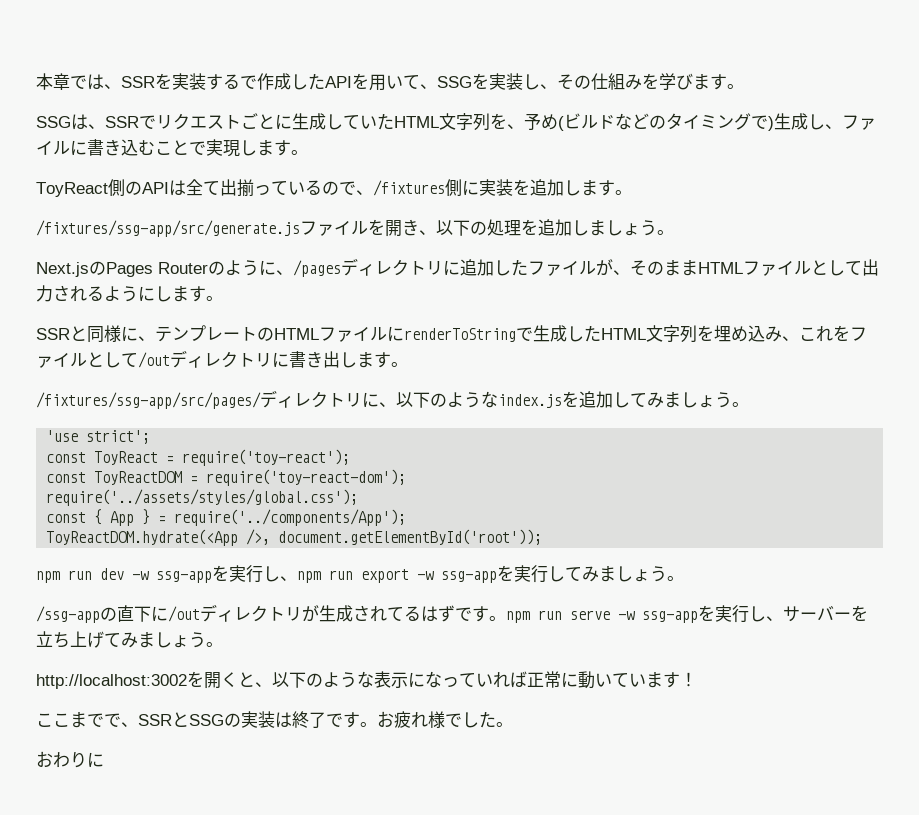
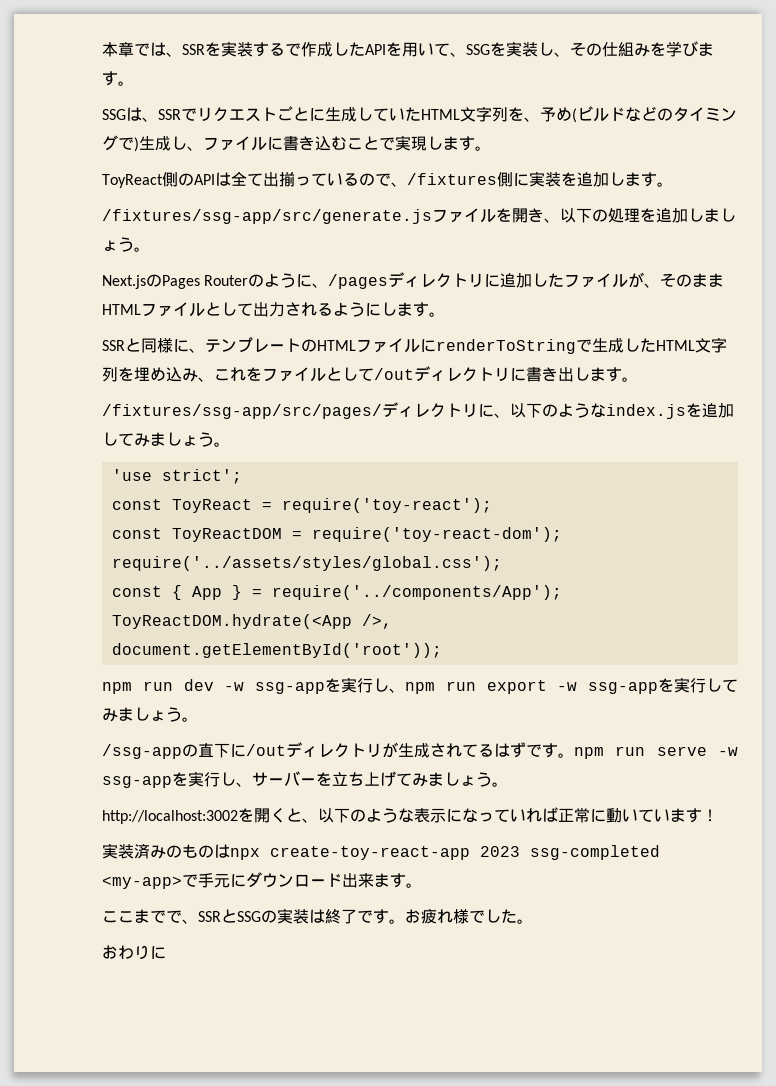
+ 実装済みのものはnpx create-toy-react-app 2023 ssg-completed <my-app>で手元にダウンロード出来ます。

